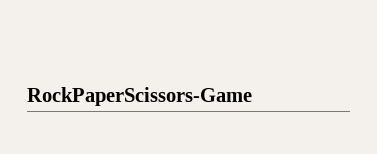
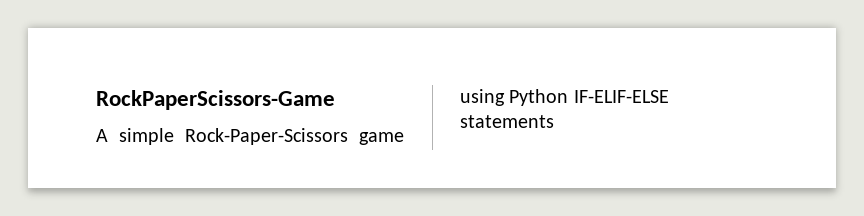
+ A simple Rock-Paper-Scissors game using Python IF-ELIF-ELSE statements

